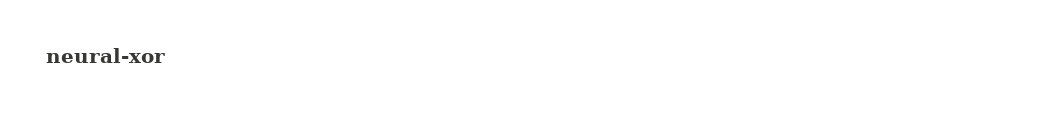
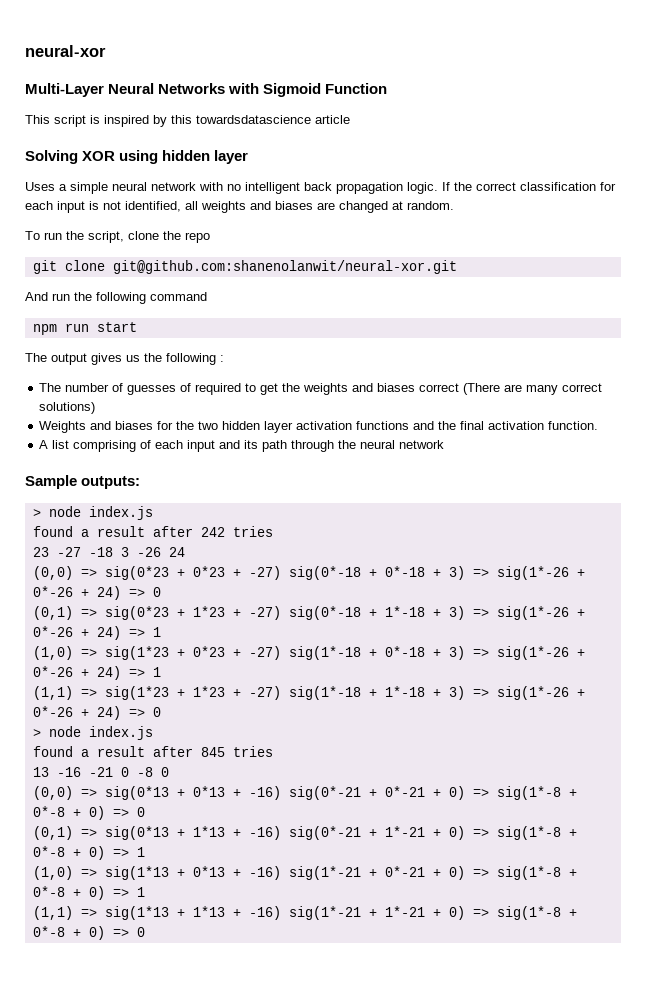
+ Multi-Layer Neural Networks with Sigmoid Function
+ This script is inspired by this towardsdatascience article
+ Solving XOR using hidden layer
+ Uses a simple neural network with no intelligent back propagation logic. If the correct classification for each input is not identified, all weights and biases are changed at random.
+ To run the script, clone the repo
+ git clone git@github.com:shanenolanwit/neural-xor.git
+ And run the following command
+ npm run start
+ The output gives us the following :
+ The number of guesses of required to get the weights and biases correct (There are many correct solutions)
+ Weights and biases for the two hidden layer activation functions and the final activation function.
+ A list comprising of each input and its path through the neural network
+ Sample outputs:
+ > node index.js
+ found a result after 242 tries
+ 23 -27 -18 3 -26 24
+ (0,0) => sig(0*23 + 0*23 + -27) sig(0*-18 + 0*-18 + 3) => sig(1*-26 + 0*-26 + 24) => 0
+ (0,1) => sig(0*23 + 1*23 + -27) sig(0*-18 + 1*-18 + 3) => sig(1*-26 + 0*-26 + 24) => 1
+ (1,0) => sig(1*23 + 0*23 + -27) sig(1*-18 + 0*-18 + 3) => sig(1*-26 + 0*-26 + 24) => 1
+ (1,1) => sig(1*23 + 1*23 + -27) sig(1*-18 + 1*-18 + 3) => sig(1*-26 + 0*-26 + 24) => 0
+ > node index.js
+ found a result after 845 tries
+ 13 -16 -21 0 -8 0
+ (0,0) => sig(0*13 + 0*13 + -16) sig(0*-21 + 0*-21 + 0) => sig(1*-8 + 0*-8 + 0) => 0
+ (0,1) => sig(0*13 + 1*13 + -16) sig(0*-21 + 1*-21 + 0) => sig(1*-8 + 0*-8 + 0) => 1
+ (1,0) => sig(1*13 + 0*13 + -16) sig(1*-21 + 0*-21 + 0) => sig(1*-8 + 0*-8 + 0) => 1
+ (1,1) => sig(1*13 + 1*13 + -16) sig(1*-21 + 1*-21 + 0) => sig(1*-8 + 0*-8 + 0) => 0

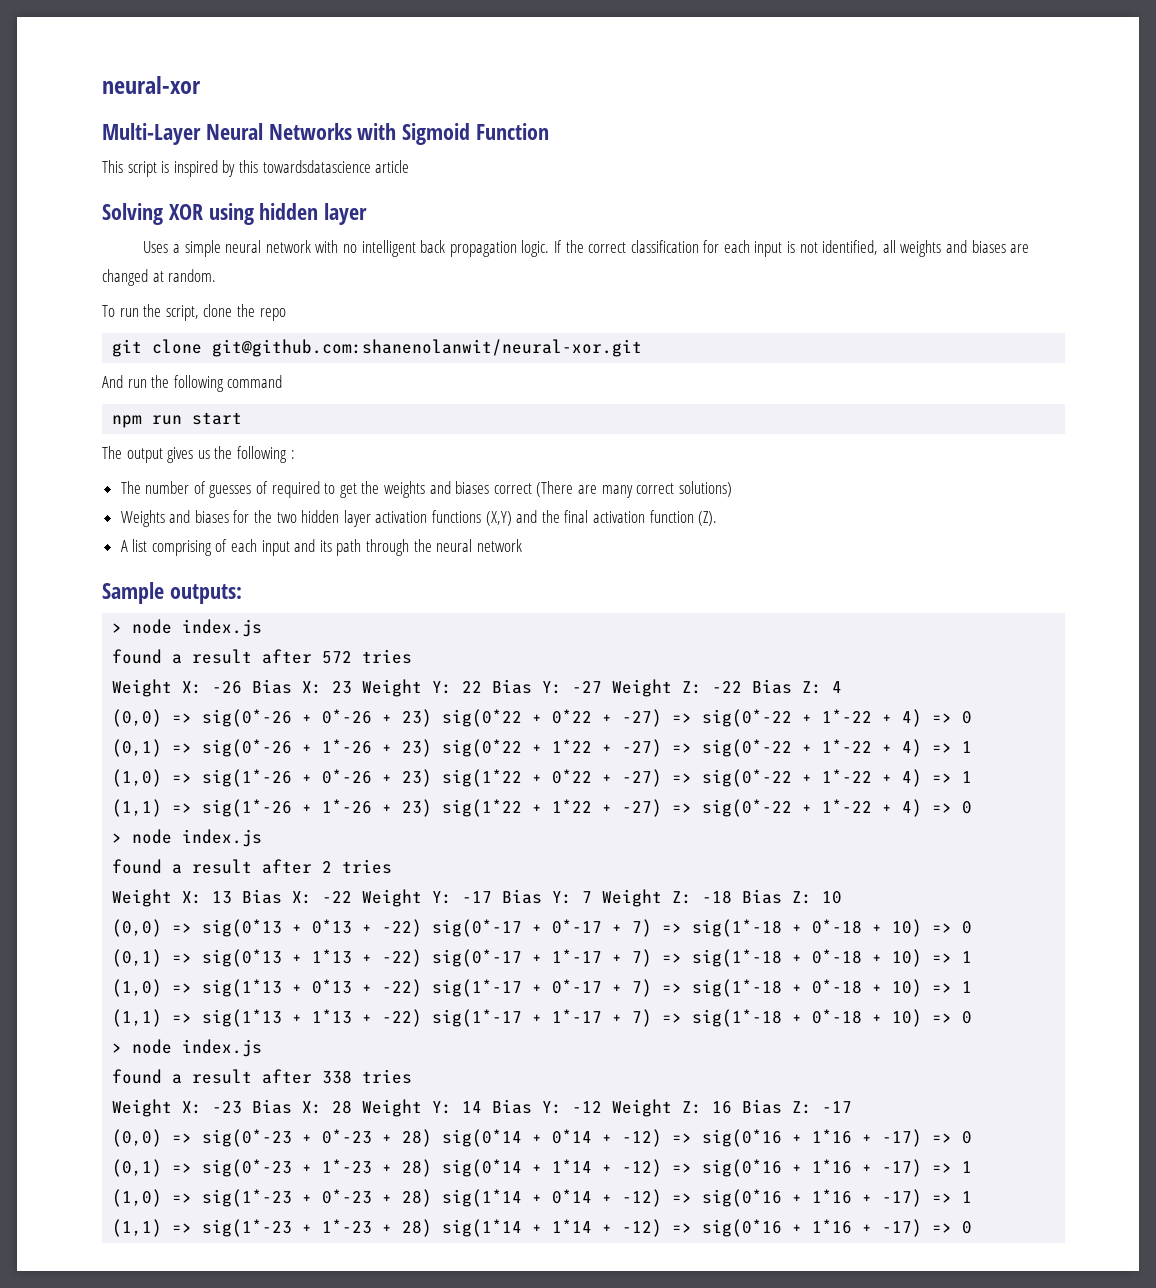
- Weights and biases for the two hidden layer activation functions and the final activation function.
+ Weights and biases for the two hidden layer activation functions (X,Y) and the final activation function (Z).
- found a result after 242 tries
- 23 -27 -18 3 -26 24
- (0,0) => sig(0*23 + 0*23 + -27) sig(0*-18 + 0*-18 + 3) => sig(1*-26 + 0*-26 + 24) => 0
- (0,1) => sig(0*23 + 1*23 + -27) sig(0*-18 + 1*-18 + 3) => sig(1*-26 + 0*-26 + 24) => 1
- (1,0) => sig(1*23 + 0*23 + -27) sig(1*-18 + 0*-18 + 3) => sig(1*-26 + 0*-26 + 24) => 1
- (1,1) => sig(1*23 + 1*23 + -27) sig(1*-18 + 1*-18 + 3) => sig(1*-26 + 0*-26 + 24) => 0
+ found a result after 572 tries
+ Weight X: -26 Bias X: 23 Weight Y: 22 Bias Y: -27 Weight Z: -22 Bias Z: 4
+ (0,0) => sig(0*-26 + 0*-26 + 23) sig(0*22 + 0*22 + -27) => sig(0*-22 + 1*-22 + 4) => 0
+ (0,1) => sig(0*-26 + 1*-26 + 23) sig(0*22 + 1*22 + -27) => sig(0*-22 + 1*-22 + 4) => 1
+ (1,0) => sig(1*-26 + 0*-26 + 23) sig(1*22 + 0*22 + -27) => sig(0*-22 + 1*-22 + 4) => 1
+ (1,1) => sig(1*-26 + 1*-26 + 23) sig(1*22 + 1*22 + -27) => sig(0*-22 + 1*-22 + 4) => 0
  > node index.js
- found a result after 845 tries
- 13 -16 -21 0 -8 0
+ found a result after 2 tries
+ Weight X: 13 Bias X: -22 Weight Y: -17 Bias Y: 7 Weight Z: -18 Bias Z: 10
- (0,0) => sig(0*13 + 0*13 + -16) sig(0*-21 + 0*-21 + 0) => sig(1*-8 + 0*-8 + 0) => 0
+ (0,0) => sig(0*13 + 0*13 + -22) sig(0*-17 + 0*-17 + 7) => sig(1*-18 + 0*-18 + 10) => 0
- (0,1) => sig(0*13 + 1*13 + -16) sig(0*-21 + 1*-21 + 0) => sig(1*-8 + 0*-8 + 0) => 1
+ (0,1) => sig(0*13 + 1*13 + -22) sig(0*-17 + 1*-17 + 7) => sig(1*-18 + 0*-18 + 10) => 1
- (1,0) => sig(1*13 + 0*13 + -16) sig(1*-21 + 0*-21 + 0) => sig(1*-8 + 0*-8 + 0) => 1
+ (1,0) => sig(1*13 + 0*13 + -22) sig(1*-17 + 0*-17 + 7) => sig(1*-18 + 0*-18 + 10) => 1
- (1,1) => sig(1*13 + 1*13 + -16) sig(1*-21 + 1*-21 + 0) => sig(1*-8 + 0*-8 + 0) => 0
+ (1,1) => sig(1*13 + 1*13 + -22) sig(1*-17 + 1*-17 + 7) => sig(1*-18 + 0*-18 + 10) => 0
+ > node index.js
+ found a result after 338 tries
+ Weight X: -23 Bias X: 28 Weight Y: 14 Bias Y: -12 Weight Z: 16 Bias Z: -17
+ (0,0) => sig(0*-23 + 0*-23 + 28) sig(0*14 + 0*14 + -12) => sig(0*16 + 1*16 + -17) => 0
+ (0,1) => sig(0*-23 + 1*-23 + 28) sig(0*14 + 1*14 + -12) => sig(0*16 + 1*16 + -17) => 1
+ (1,0) => sig(1*-23 + 0*-23 + 28) sig(1*14 + 0*14 + -12) => sig(0*16 + 1*16 + -17) => 1
+ (1,1) => sig(1*-23 + 1*-23 + 28) sig(1*14 + 1*14 + -12) => sig(0*16 + 1*16 + -17) => 0

